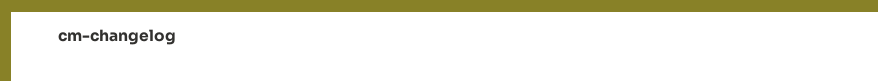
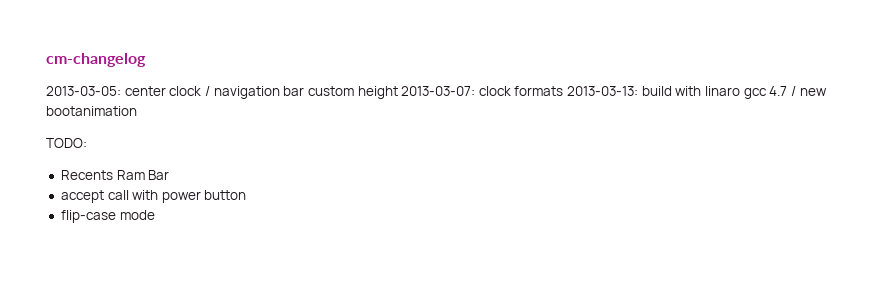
+ 2013-03-05: center clock / navigation bar custom height 2013-03-07: clock formats 2013-03-13: build with linaro gcc 4.7 / new bootanimation
+ TODO:
+ Recents Ram Bar
+ accept call with power button
+ flip-case mode

